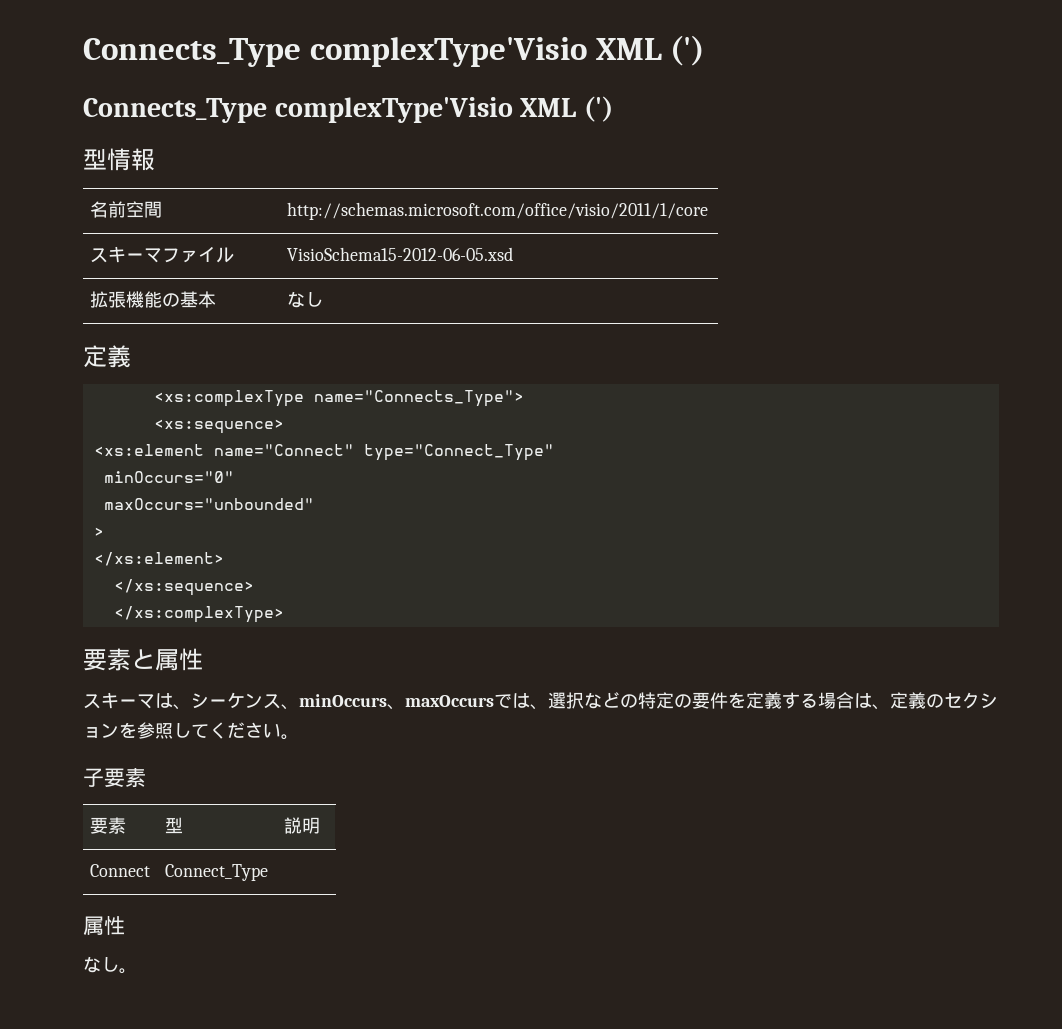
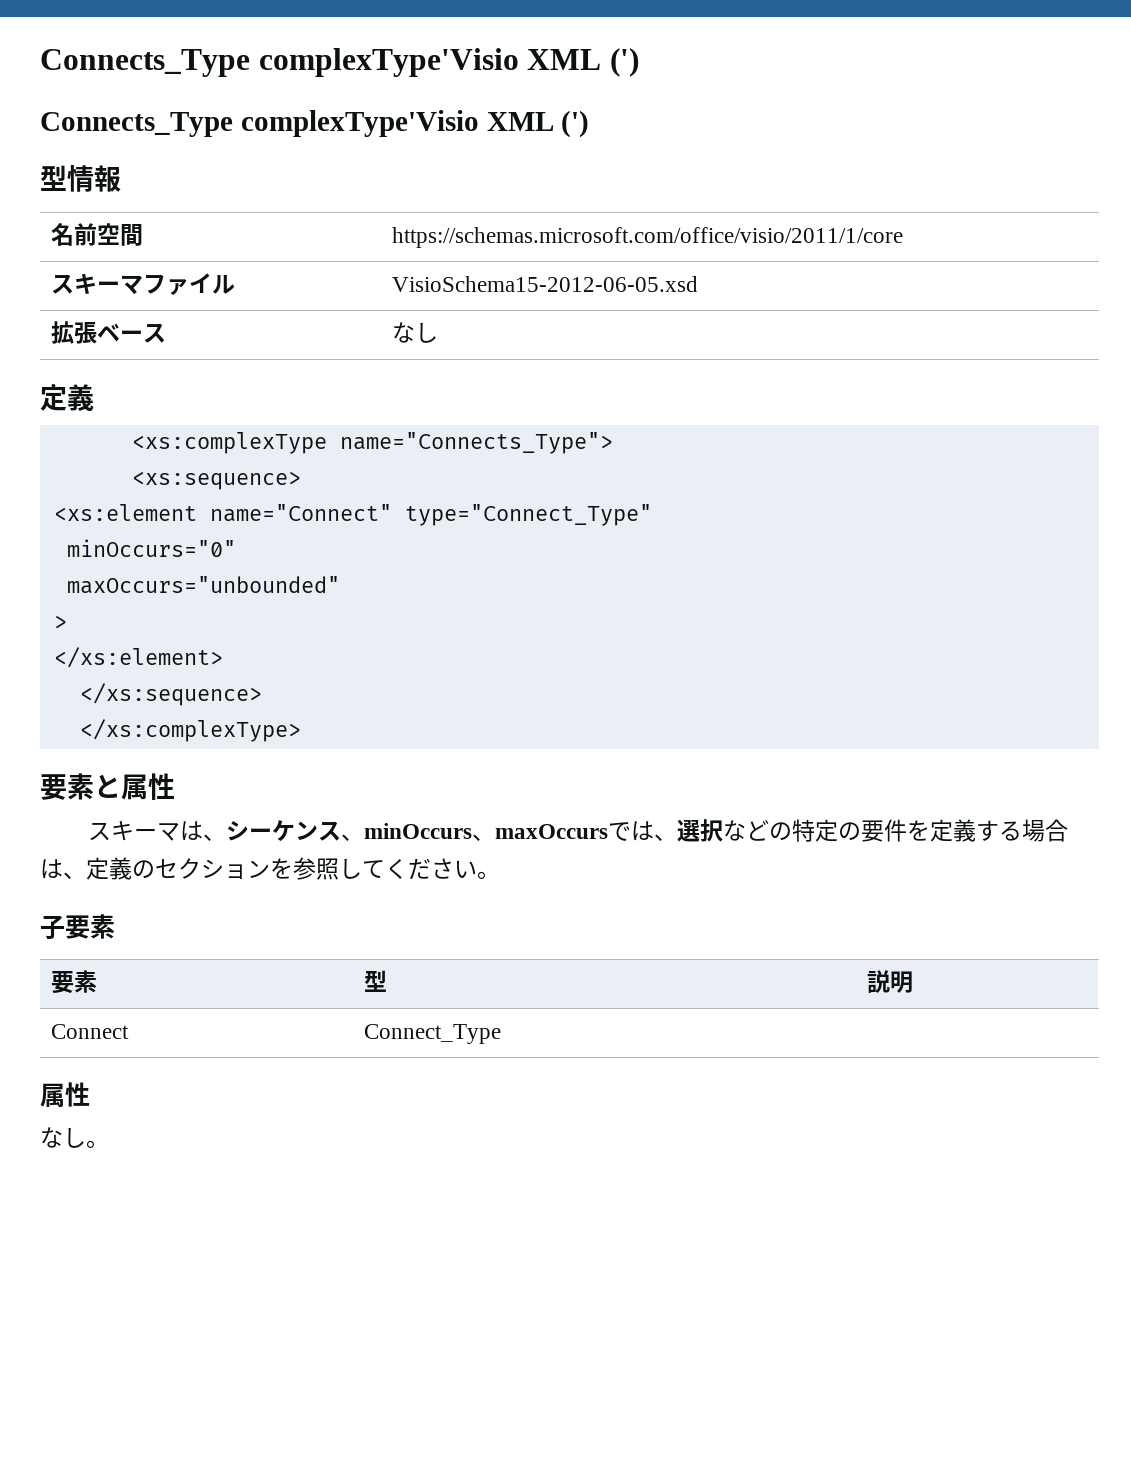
- 名前空間 | http://schemas.microsoft.com/office/visio/2011/1/core
+ 名前空間 | https://schemas.microsoft.com/office/visio/2011/1/core
- 拡張機能の基本 | なし
+ 拡張ベース | なし

